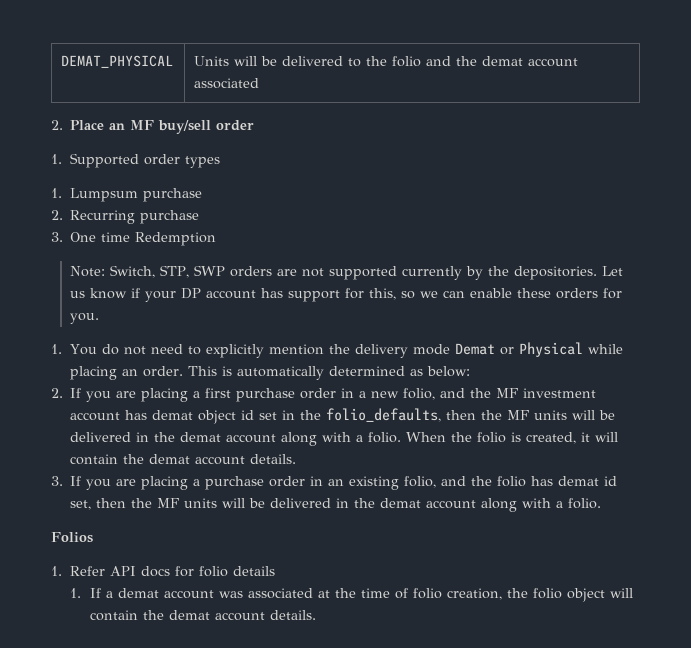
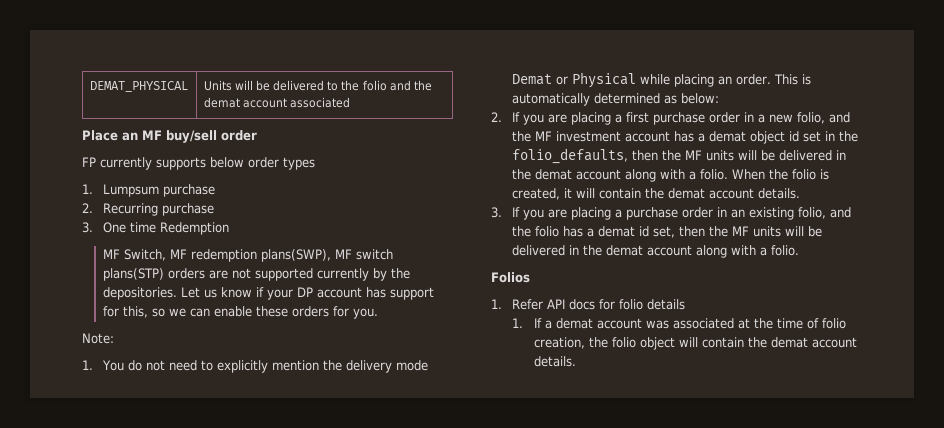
- 2. Place an MF buy/sell order
+ Place an MF buy/sell order
- 1. Supported order types
+ FP currently supports below order types
- Note: Switch, STP, SWP orders are not supported currently by the depositories.
+ MF Switch, MF redemption plans(SWP), MF switch plans(STP) orders are not supported currently by the depositories.
+ Note:
- 2. If you are placing a first purchase order in a new folio, and the MF investment account has demat object id set in the folio_defaults, then the MF units will be delivered in the demat account along with a folio.
+ 2. If you are placing a first purchase order in a new folio, and the MF investment account has a demat object id set in the folio_defaults, then the MF units will be delivered in the demat account along with a folio.
- 3. If you are placing a purchase order in an existing folio, and the folio has demat id set, then the MF units will be delivered in the demat account along with a folio.
+ 3. If you are placing a purchase order in an existing folio, and the folio has a demat id set, then the MF units will be delivered in the demat account along with a folio.

